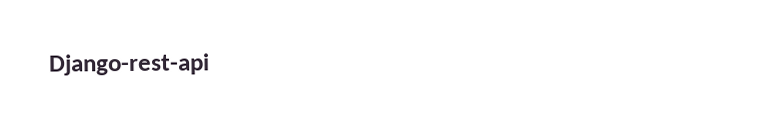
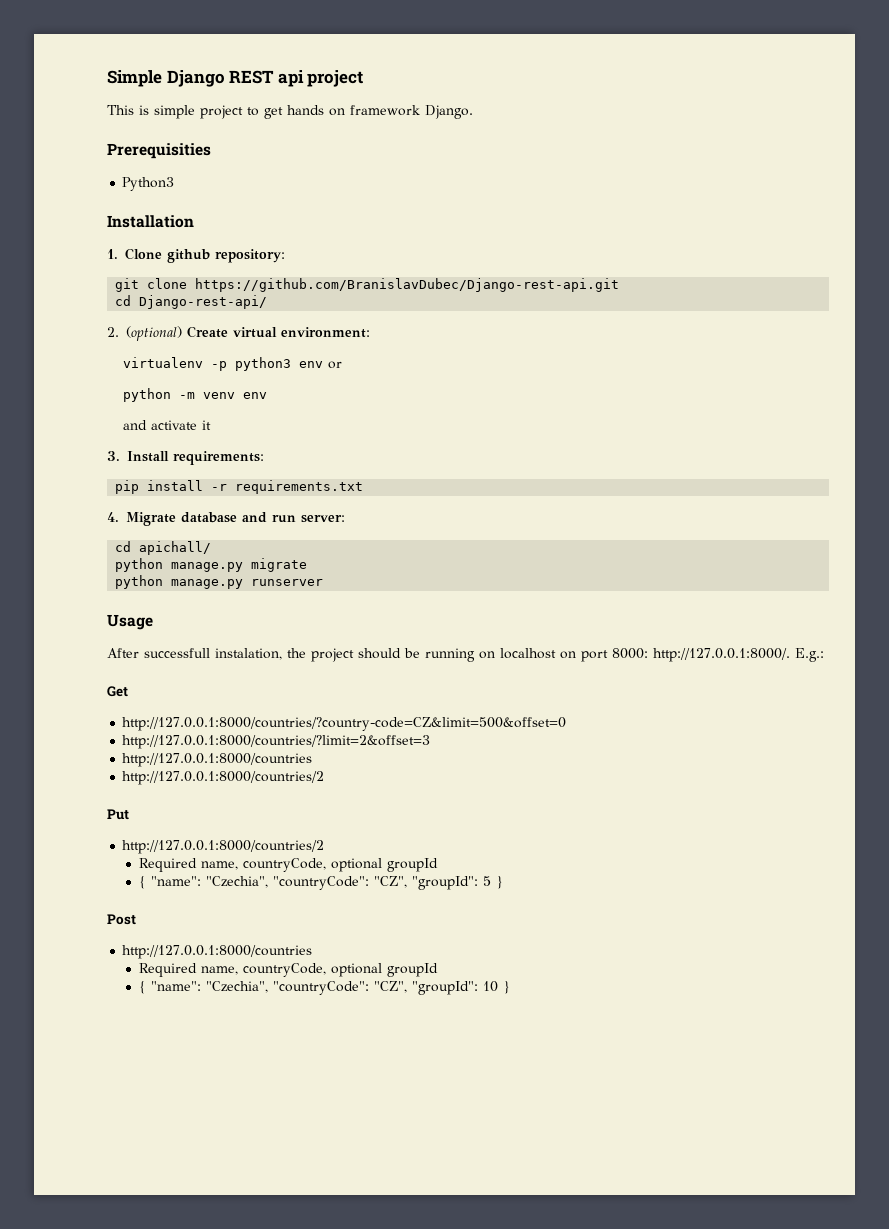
- Django-rest-api
+ Simple Django REST api project
+ This is simple project to get hands on framework Django.
+ Prerequisities
+ Python3
+ Installation
+ 1. Clone github repository:
+ git clone https://github.com/BranislavDubec/Django-rest-api.git
+ cd Django-rest-api/
+ 2. (optional) Create virtual environment:
+ virtualenv -p python3 env or
+ python -m venv env
+ and activate it
+ 3. Install requirements:
+ pip install -r requirements.txt
+ 4. Migrate database and run server:
+ cd apichall/
+ python manage.py migrate
+ python manage.py runserver
+ Usage
+ After successfull instalation, the project should be running on localhost on port 8000: http://127.0.0.1:8000/. E.g.:
+ Get
+ http://127.0.0.1:8000/countries/?country-code=CZ&limit=500&offset=0
+ http://127.0.0.1:8000/countries/?limit=2&offset=3
+ http://127.0.0.1:8000/countries
+ http://127.0.0.1:8000/countries/2
+ Put
+ http://127.0.0.1:8000/countries/2
+ Required name, countryCode, optional groupId
+ { "name": "Czechia", "countryCode": "CZ", "groupId": 5 }
+ Post
+ http://127.0.0.1:8000/countries
+ Required name, countryCode, optional groupId
+ { "name": "Czechia", "countryCode": "CZ", "groupId": 10 }

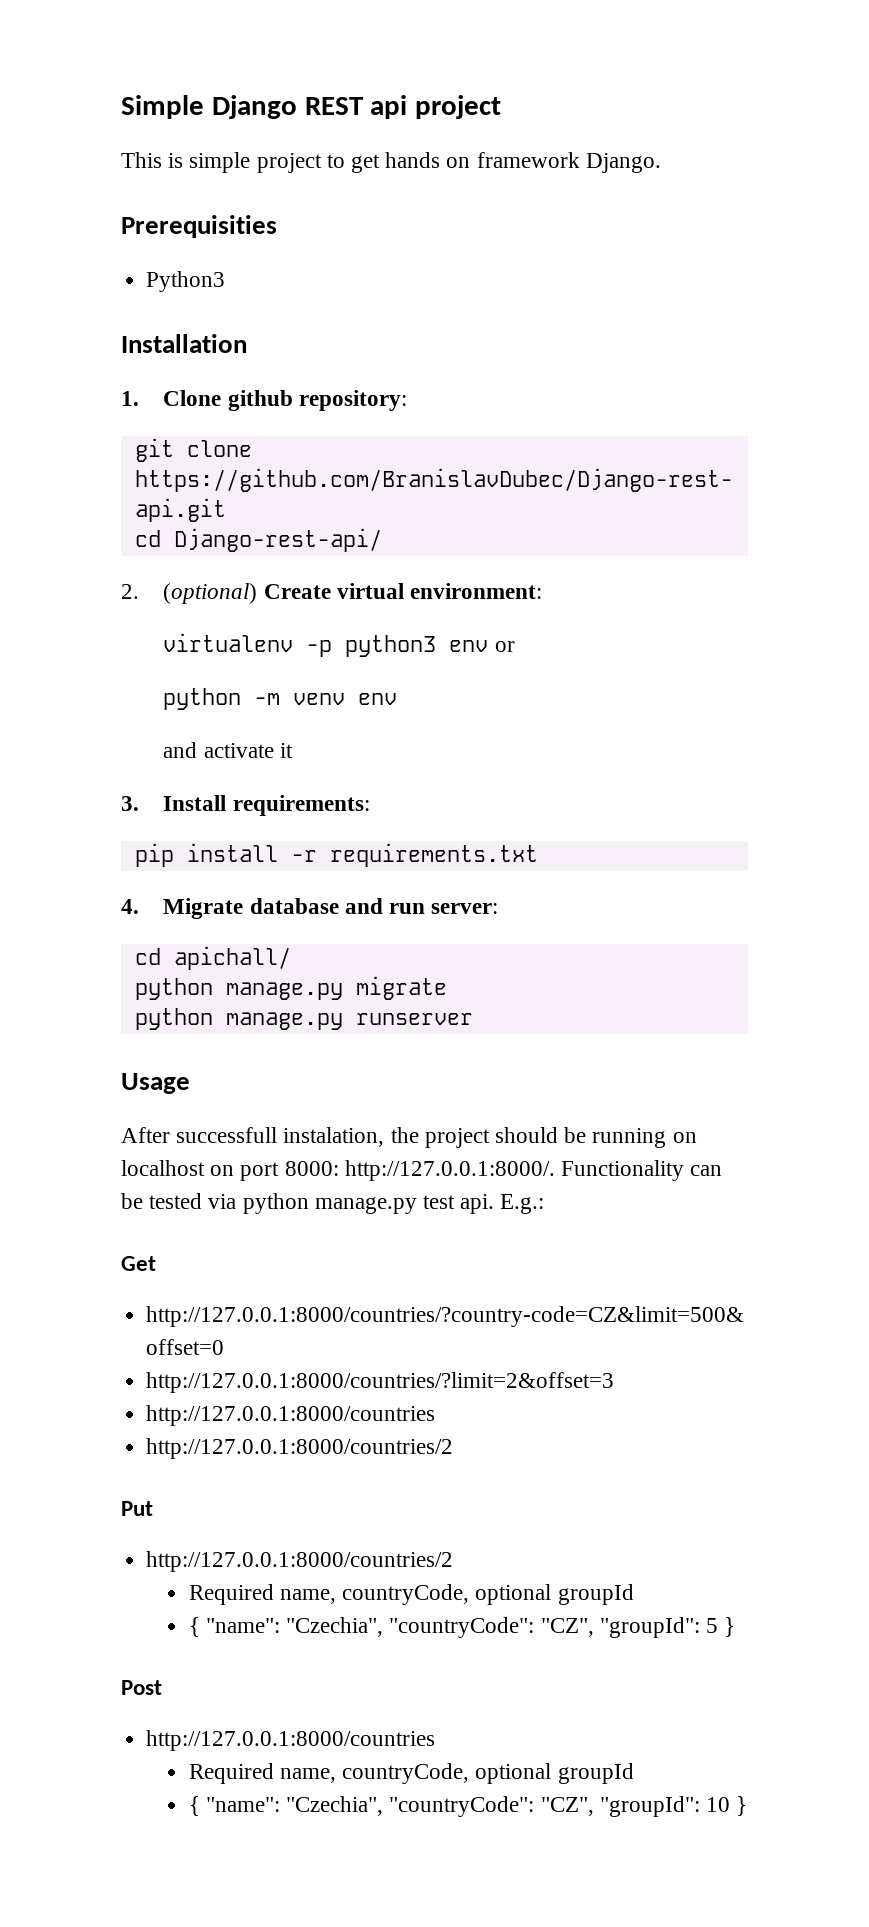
- After successfull instalation, the project should be running on localhost on port 8000: http://127.0.0.1:8000/. E.g.:
+ After successfull instalation, the project should be running on localhost on port 8000: http://127.0.0.1:8000/. Functionality can be tested via python manage.py test api. E.g.:

